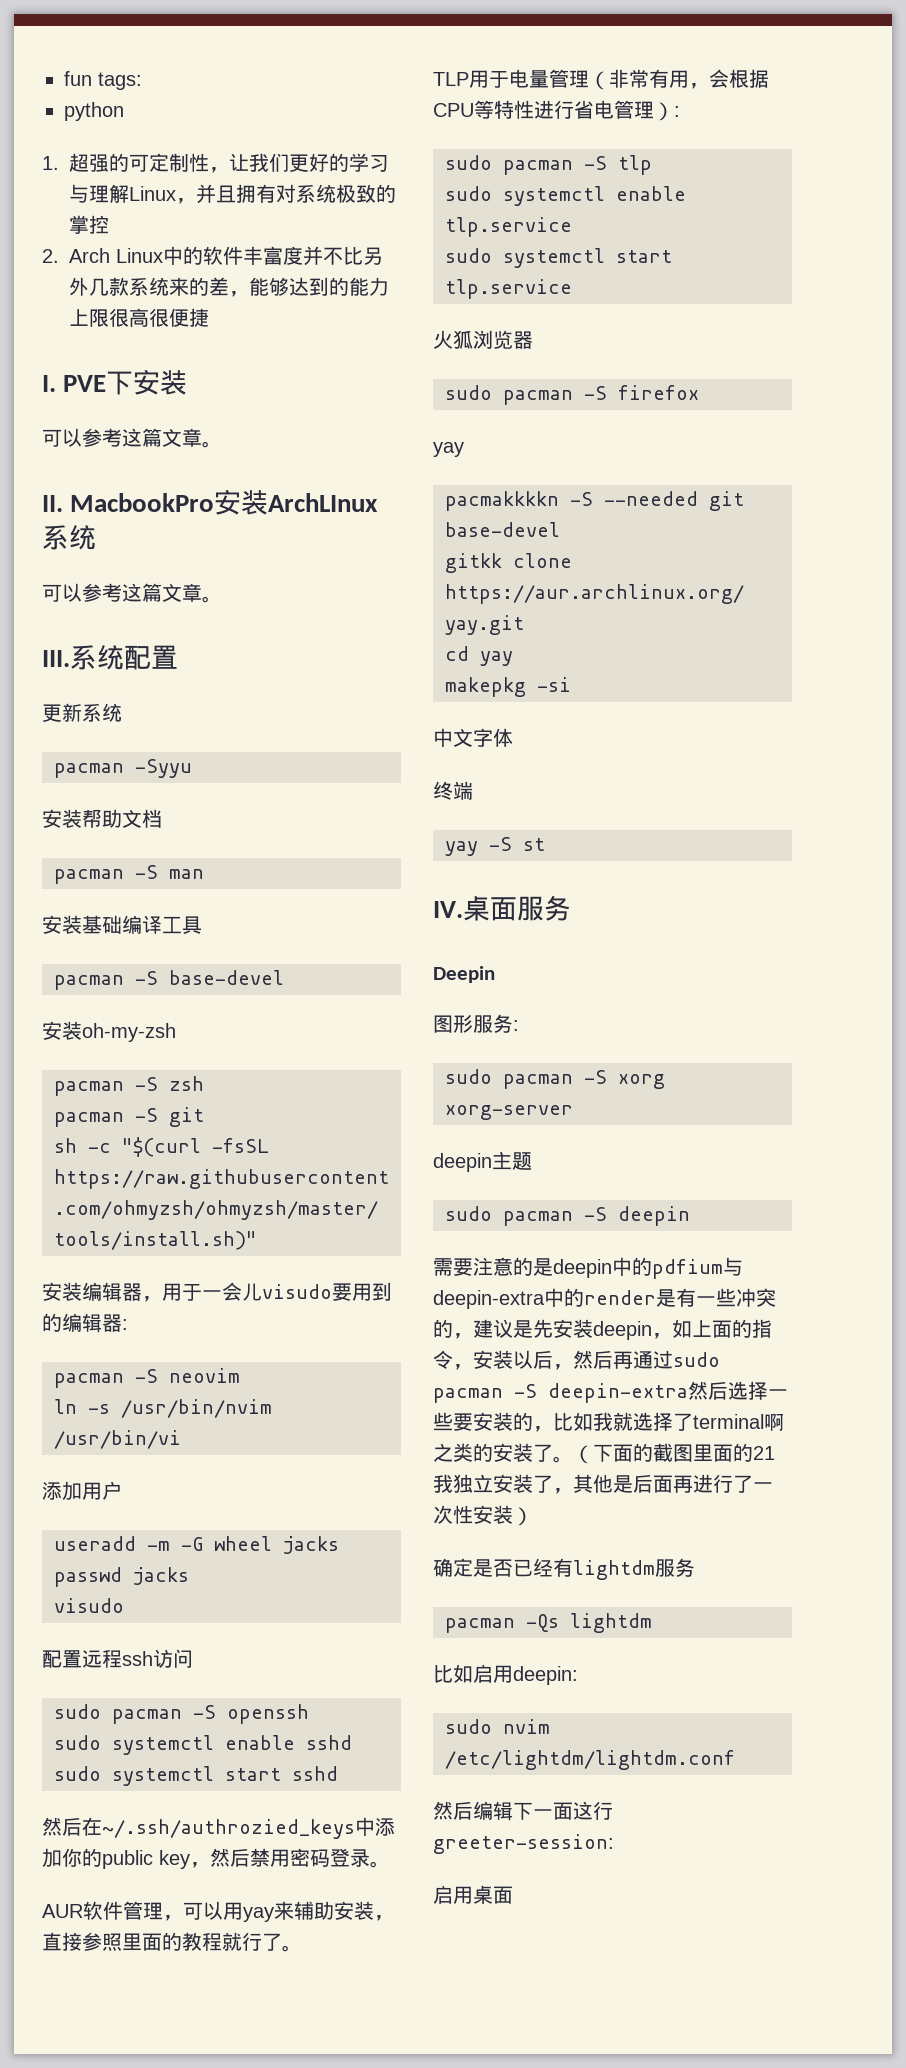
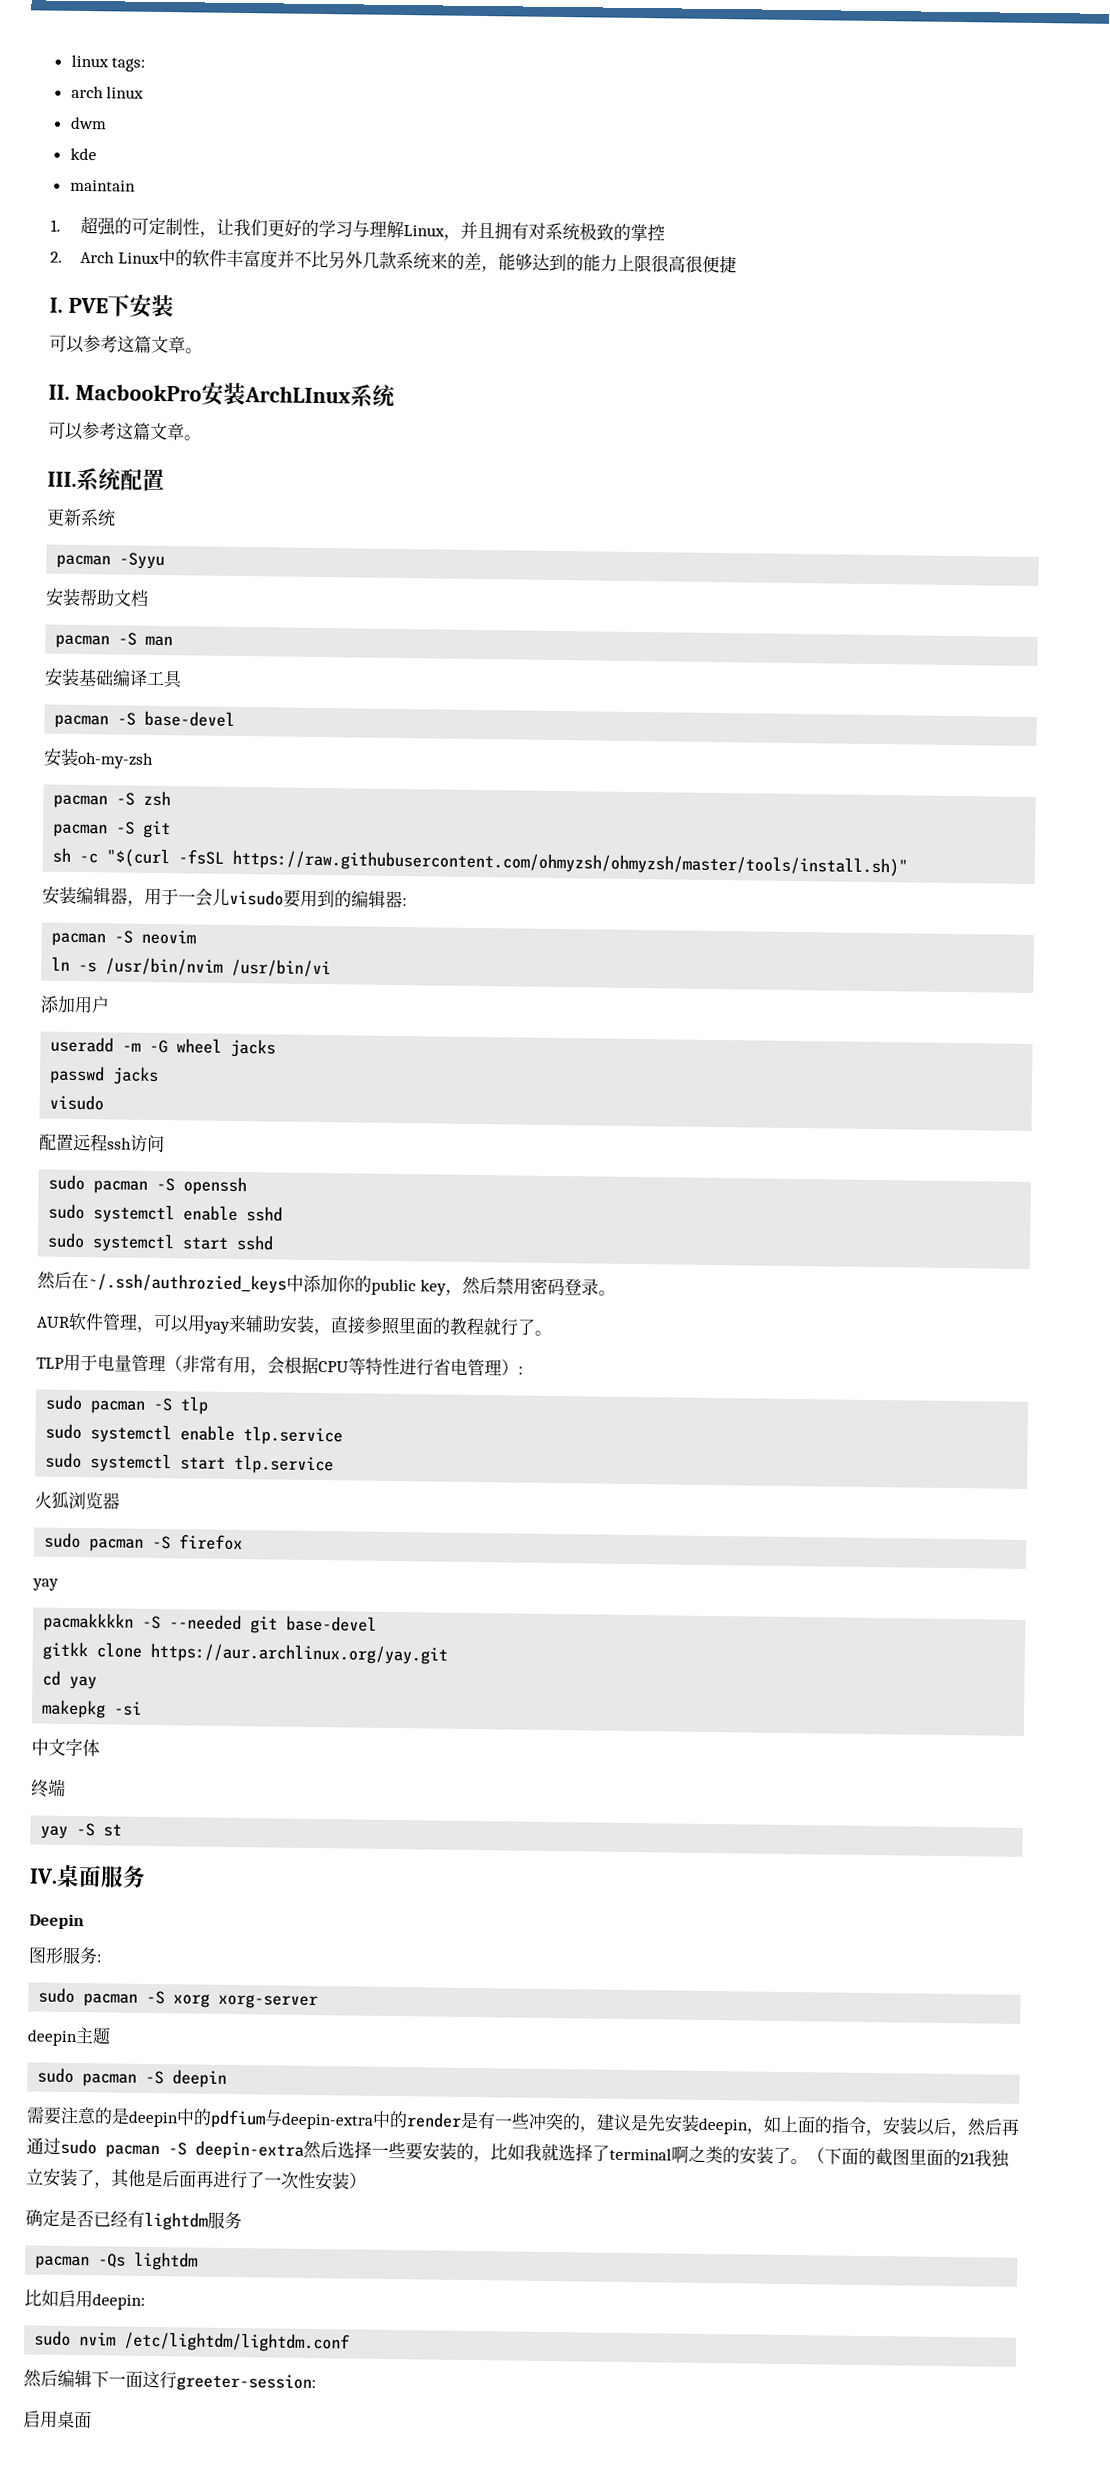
- fun tags:
+ linux tags:
- python
+ arch linux
+ dwm
+ kde
+ maintain

